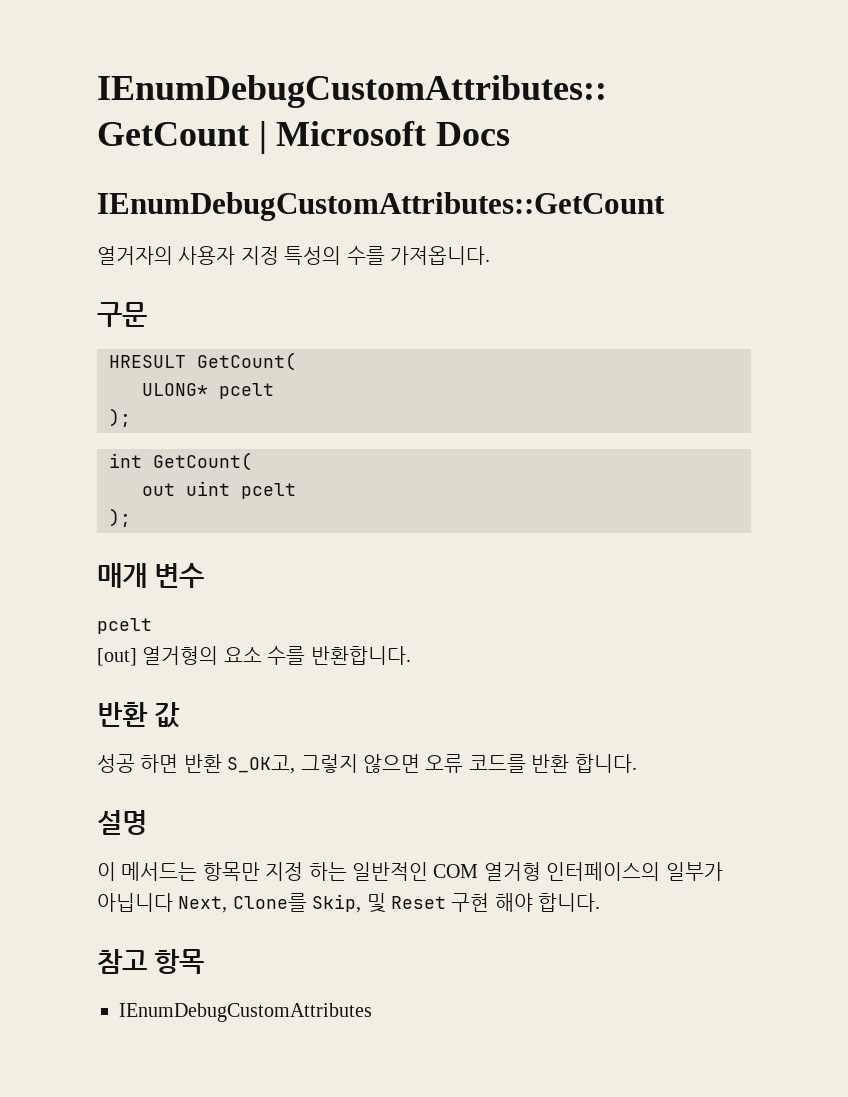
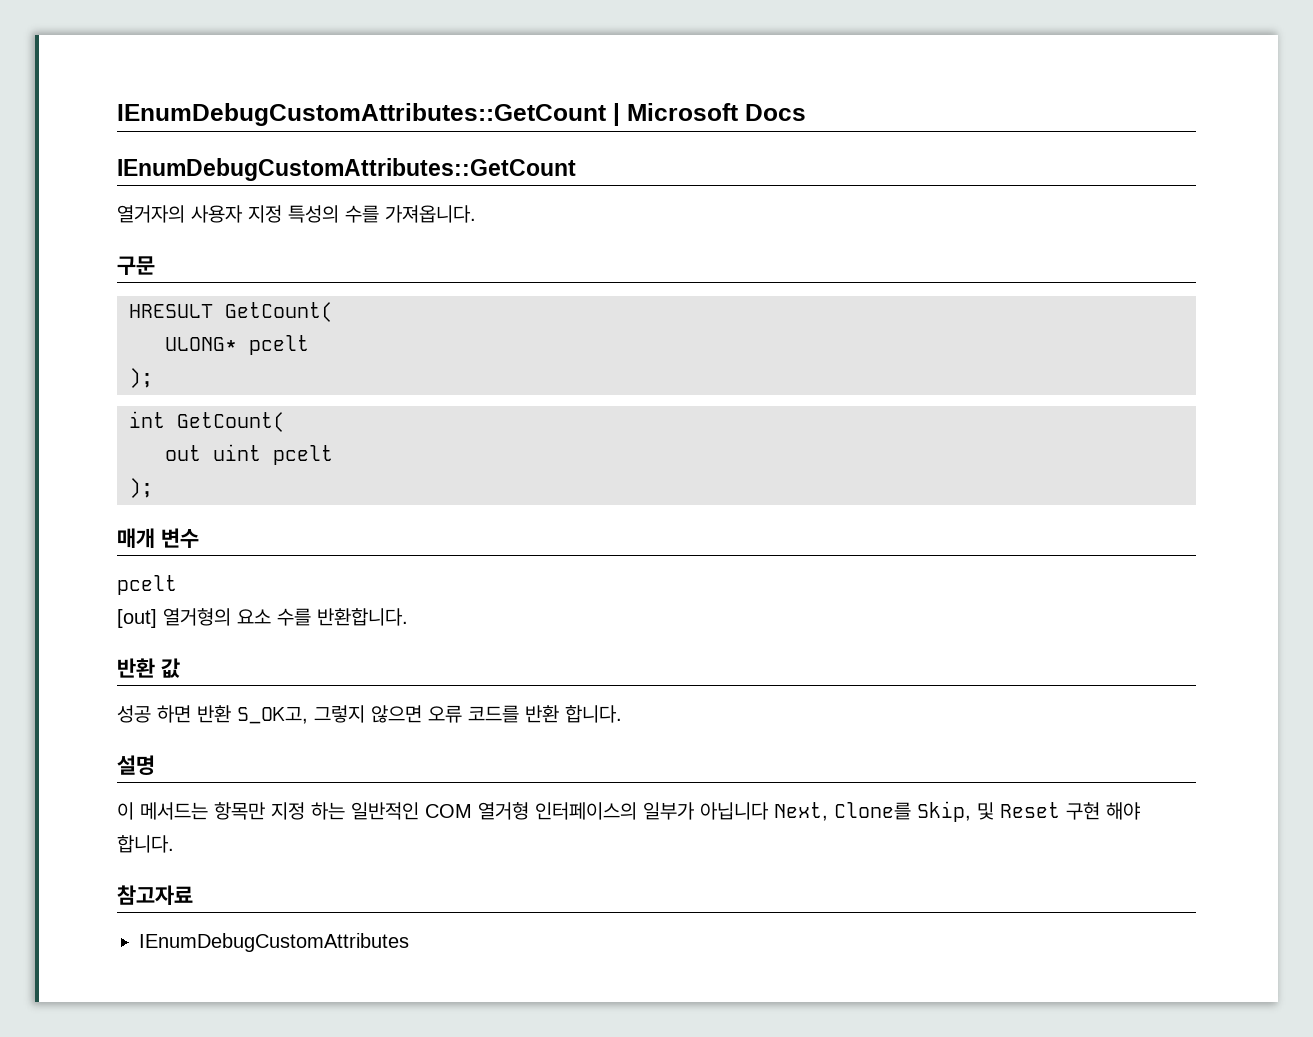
- 참고 항목
+ 참고자료

